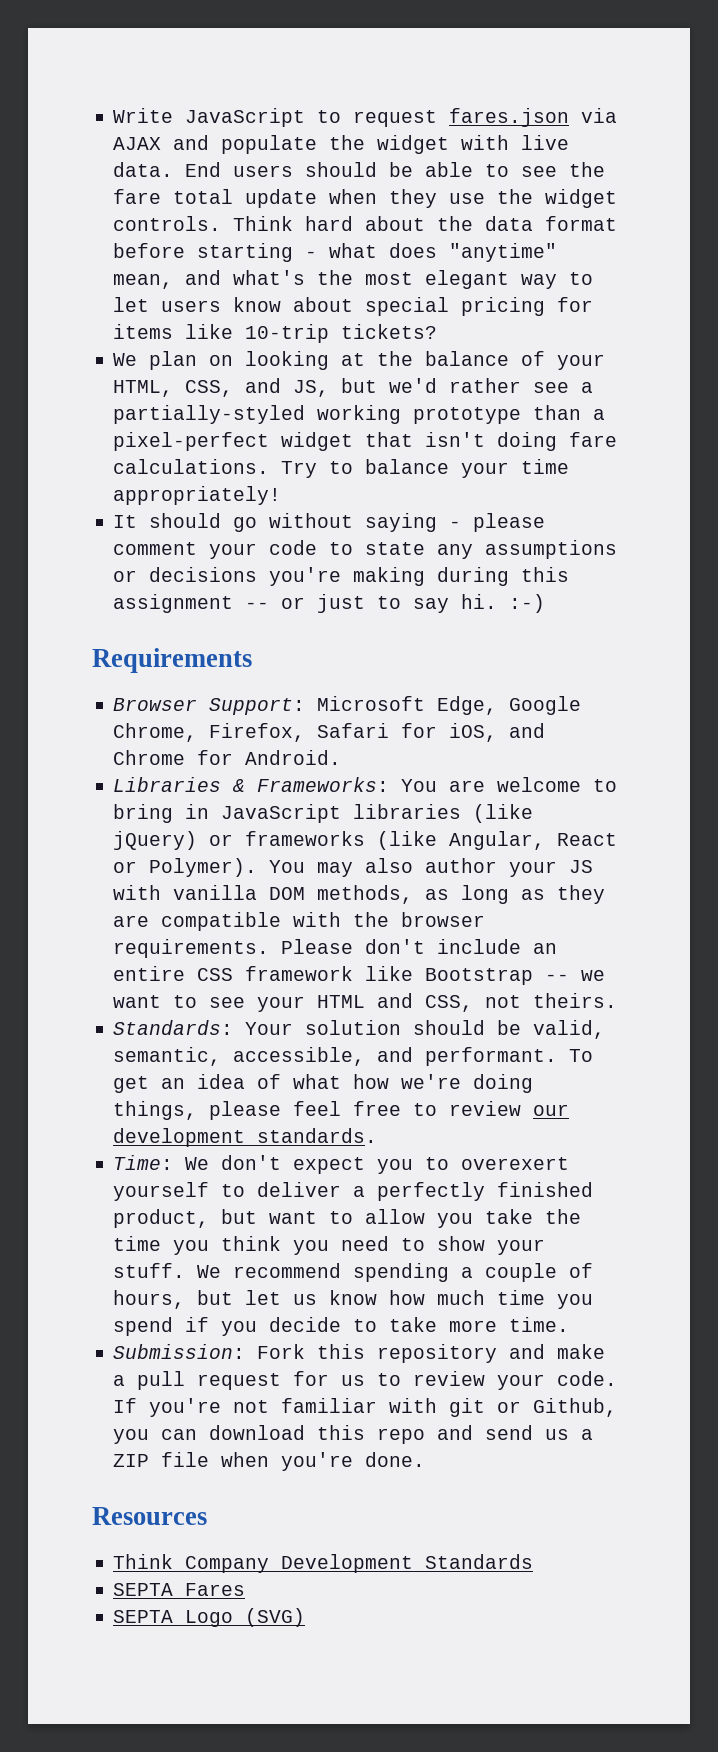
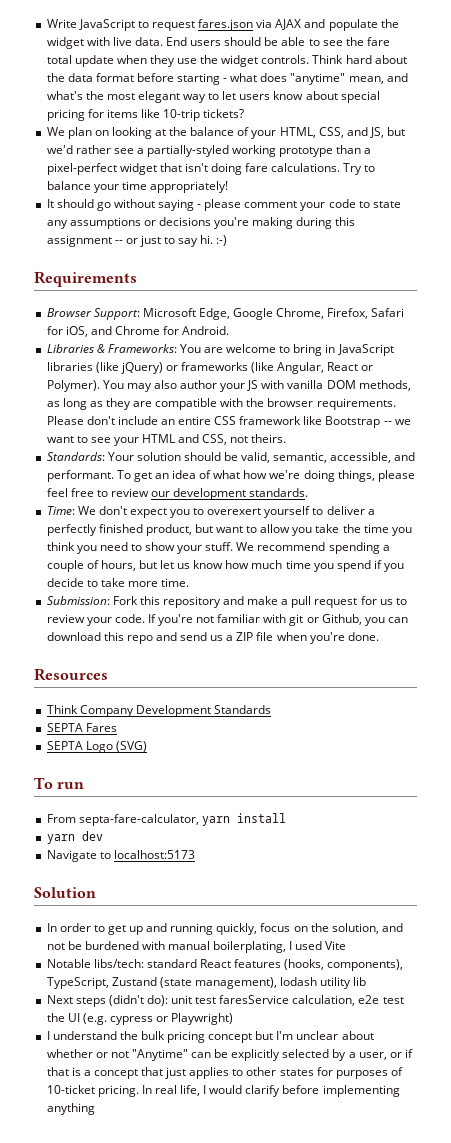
+ To run
+ From septa-fare-calculator, yarn install
+ yarn dev
+ Navigate to localhost:5173
+ Solution
+ In order to get up and running quickly, focus on the solution, and not be burdened with manual boilerplating, I used Vite
+ Notable libs/tech: standard React features (hooks, components), TypeScript, Zustand (state management), lodash utility lib
+ Next steps (didn't do): unit test faresService calculation, e2e test the UI (e.g. cypress or Playwright)
+ I understand the bulk pricing concept but I'm unclear about whether or not "Anytime" can be explicitly selected by a user, or if that is a concept that just applies to other states for purposes of 10-ticket pricing. In real life, I would clarify before implementing anything

